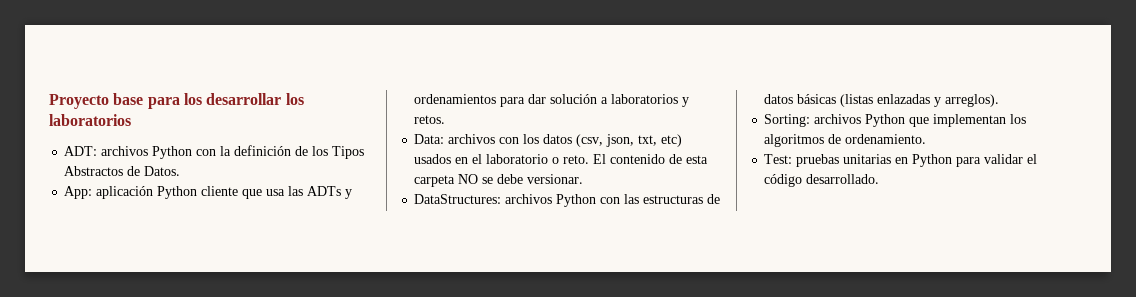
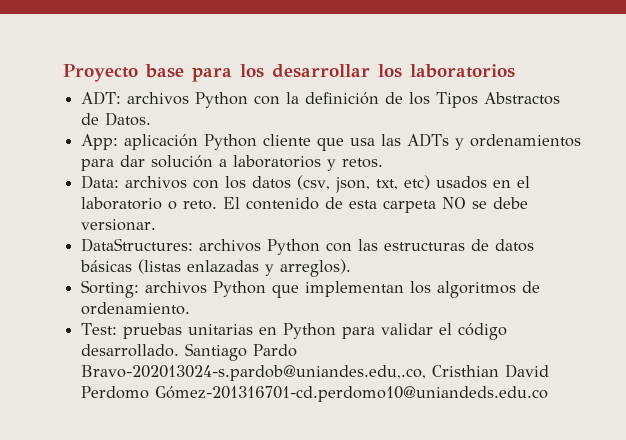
+ Santiago Pardo Bravo-202013024-s.pardob@uniandes.edu,.co, Cristhian David Perdomo Gómez-201316701-cd.perdomo10@uniandeds.edu.co

